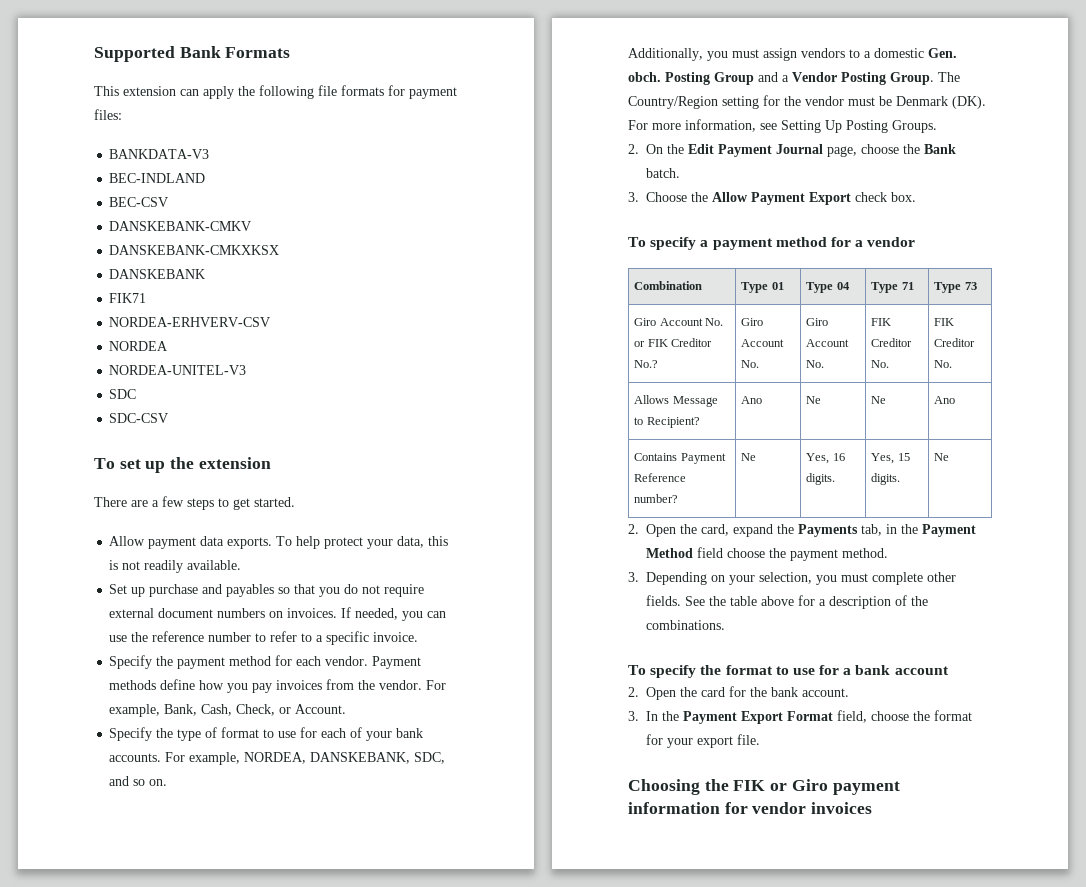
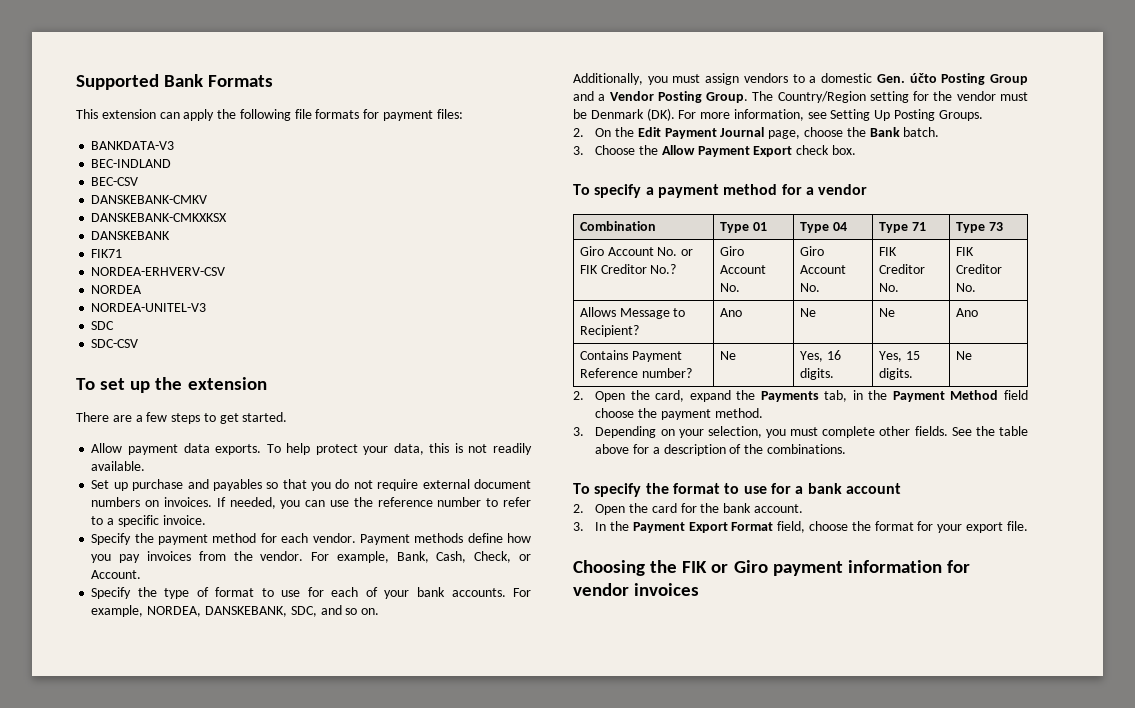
- Additionally, you must assign vendors to a domestic Gen. obch. Posting Group and a Vendor Posting Group.
+ Additionally, you must assign vendors to a domestic Gen. účto Posting Group and a Vendor Posting Group.

